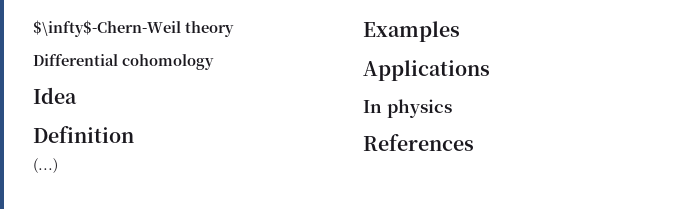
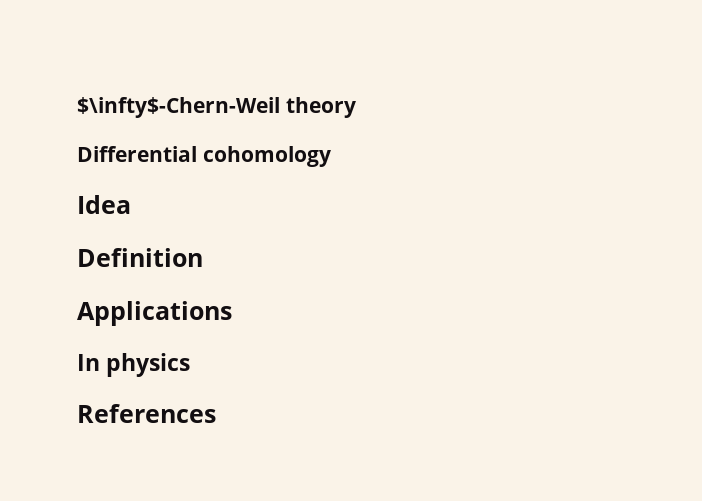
- (...)
- Examples

